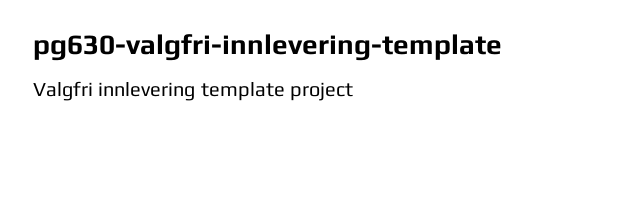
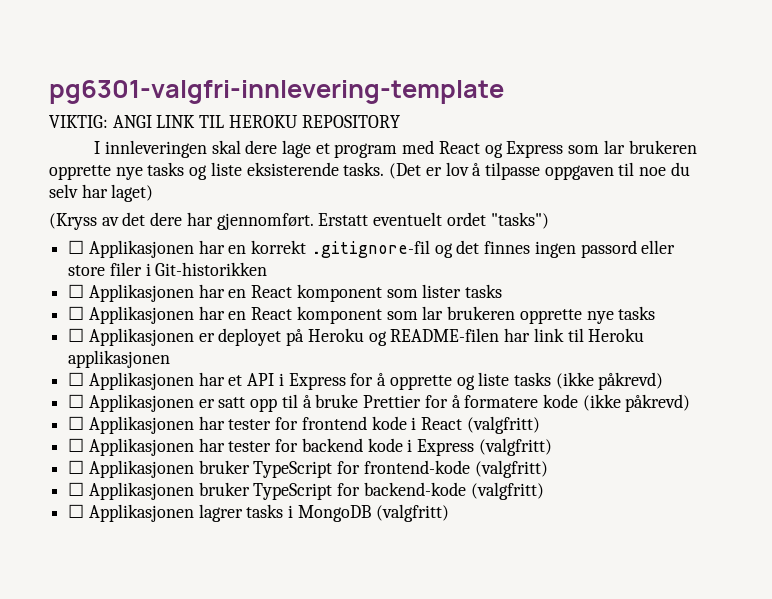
- pg630-valgfri-innlevering-template
- Valgfri innlevering template project
+ pg6301-valgfri-innlevering-template
+ VIKTIG: ANGI LINK TIL HEROKU REPOSITORY
+ I innleveringen skal dere lage et program med React og Express som lar brukeren opprette nye tasks og liste eksisterende tasks. (Det er lov å tilpasse oppgaven til noe du selv har laget)
+ (Kryss av det dere har gjennomført. Erstatt eventuelt ordet "tasks")
+ ☐ Applikasjonen har en korrekt .gitignore-fil og det finnes ingen passord eller store filer i Git-historikken
+ ☐ Applikasjonen har en React komponent som lister tasks
+ ☐ Applikasjonen har en React komponent som lar brukeren opprette nye tasks
+ ☐ Applikasjonen er deployet på Heroku og README-filen har link til Heroku applikasjonen
+ ☐ Applikasjonen har et API i Express for å opprette og liste tasks (ikke påkrevd)
+ ☐ Applikasjonen er satt opp til å bruke Prettier for å formatere kode (ikke påkrevd)
+ ☐ Applikasjonen har tester for frontend kode i React (valgfritt)
+ ☐ Applikasjonen har tester for backend kode i Express (valgfritt)
+ ☐ Applikasjonen bruker TypeScript for frontend-kode (valgfritt)
+ ☐ Applikasjonen bruker TypeScript for backend-kode (valgfritt)
+ ☐ Applikasjonen lagrer tasks i MongoDB (valgfritt)

